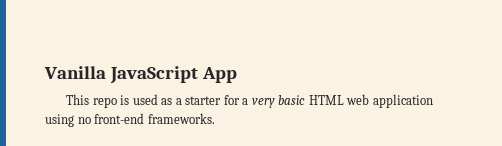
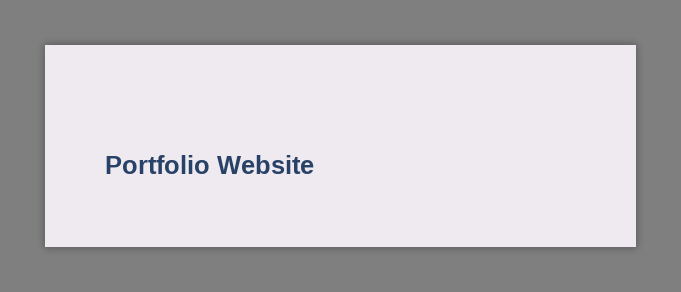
- Vanilla JavaScript App
- This repo is used as a starter for a very basic HTML web application using no front-end frameworks.
+ Portfolio Website

